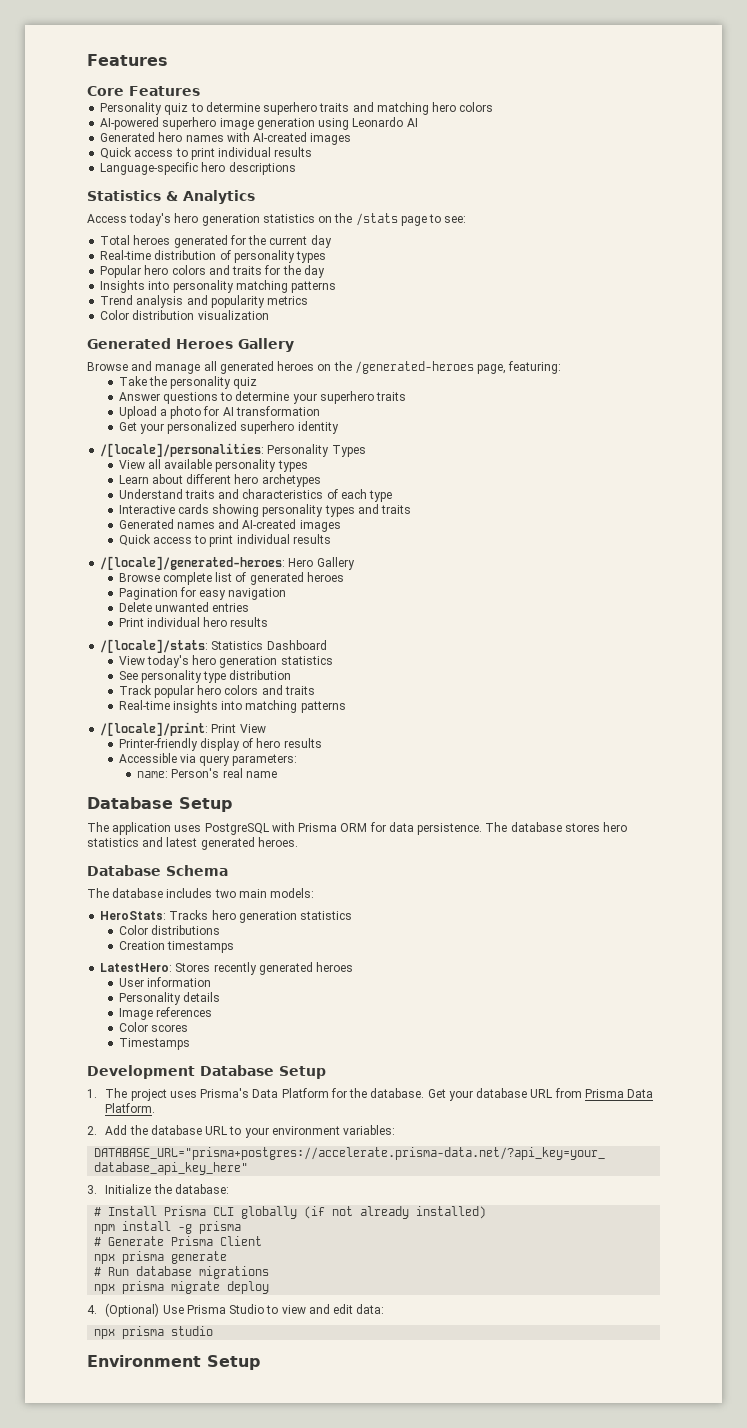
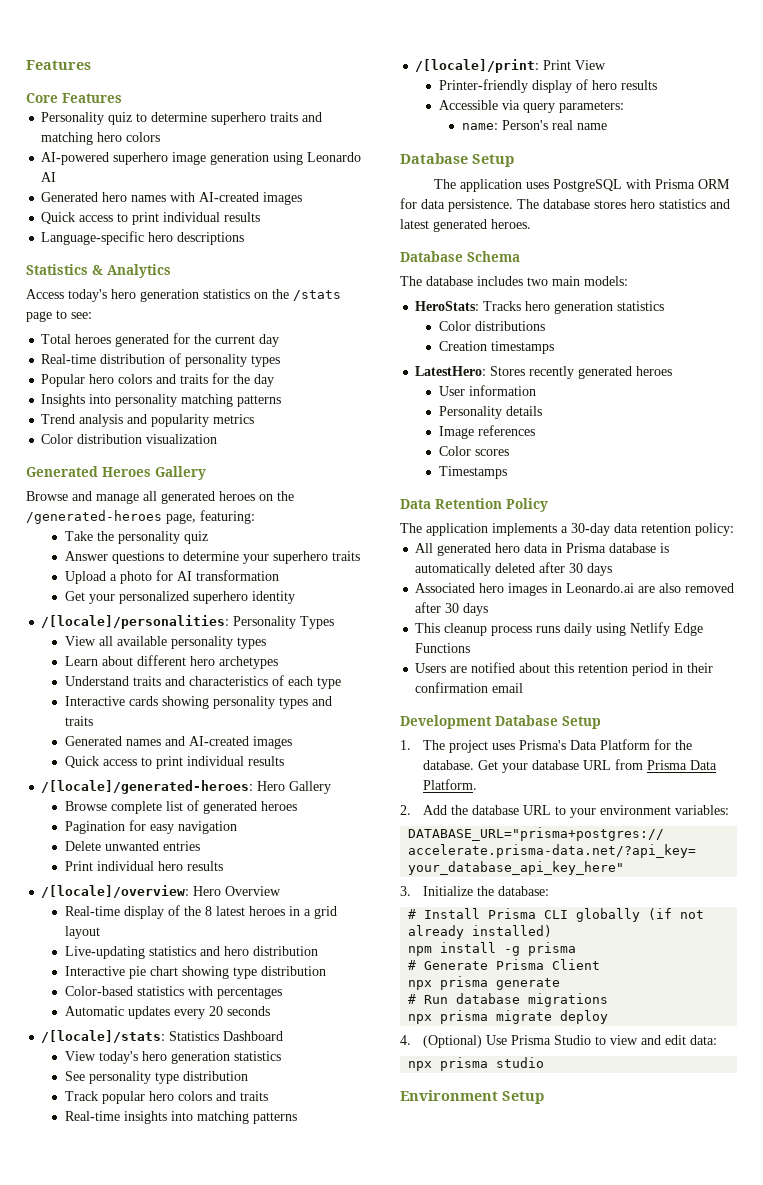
+ /[locale]/overview: Hero Overview
+ Real-time display of the 8 latest heroes in a grid layout
+ Live-updating statistics and hero distribution
+ Interactive pie chart showing type distribution
+ Color-based statistics with percentages
+ Automatic updates every 20 seconds
+ Data Retention Policy
+ The application implements a 30-day data retention policy:
+ All generated hero data in Prisma database is automatically deleted after 30 days
+ Associated hero images in Leonardo.ai are also removed after 30 days
+ This cleanup process runs daily using Netlify Edge Functions
+ Users are notified about this retention period in their confirmation email

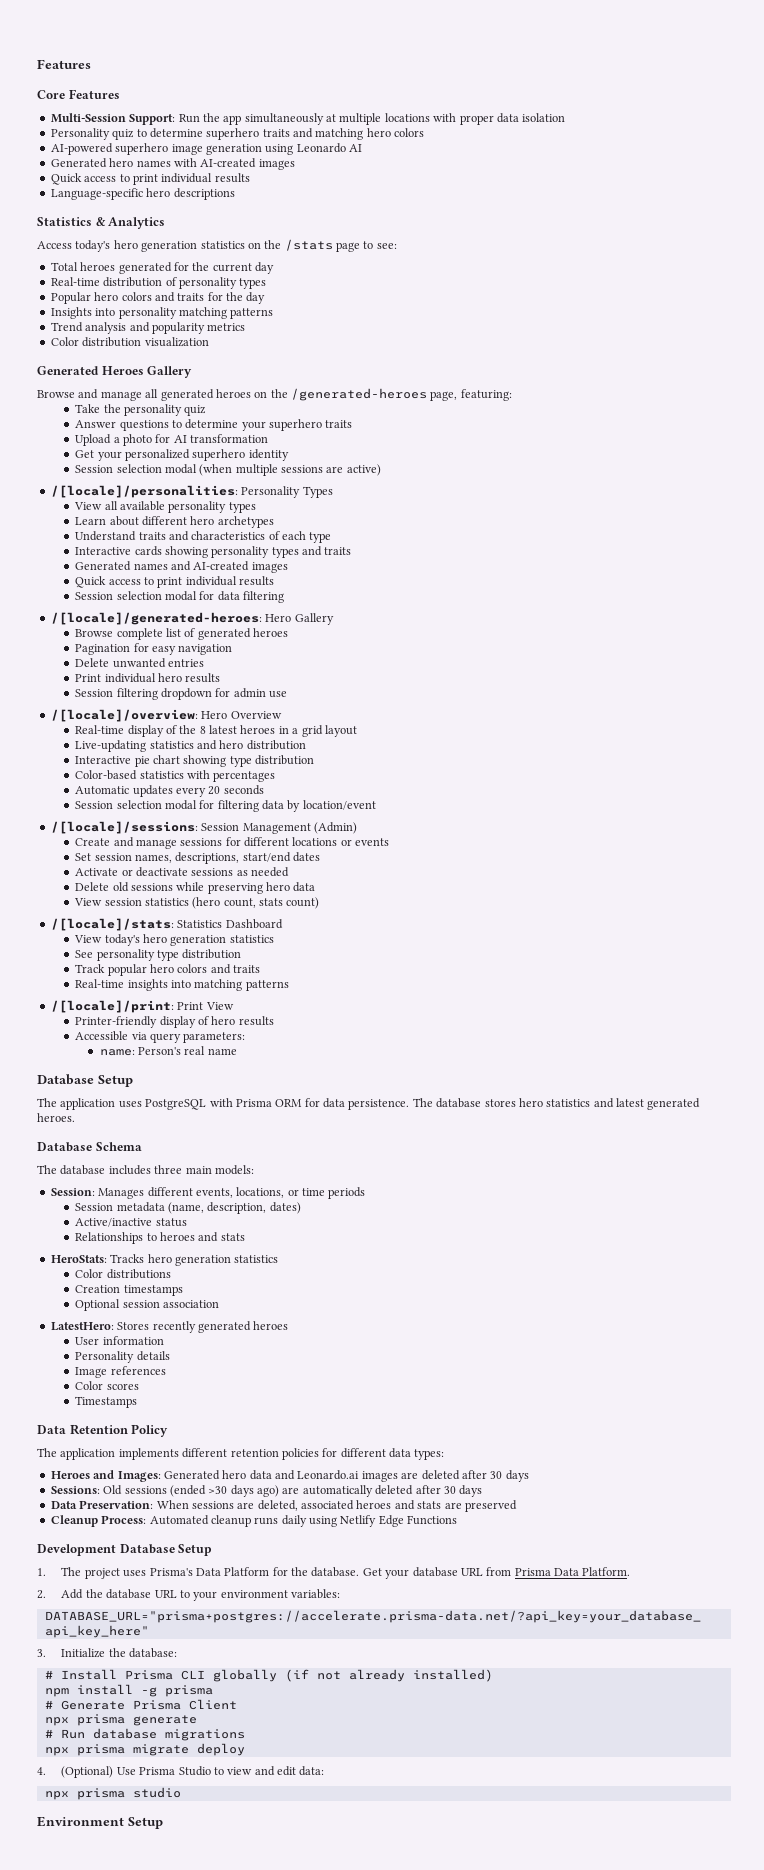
+ Multi-Session Support: Run the app simultaneously at multiple locations with proper data isolation
+ Session selection modal (when multiple sessions are active)
+ Session selection modal for data filtering
+ Session filtering dropdown for admin use
+ Session selection modal for filtering data by location/event
+ /[locale]/sessions: Session Management (Admin)
+ Create and manage sessions for different locations or events
+ Set session names, descriptions, start/end dates
+ Activate or deactivate sessions as needed
+ Delete old sessions while preserving hero data
+ View session statistics (hero count, stats count)
- The database includes two main models:
+ The database includes three main models:
+ Session: Manages different events, locations, or time periods
+ Session metadata (name, description, dates)
+ Active/inactive status
+ Relationships to heroes and stats
+ Optional session association
- The application implements a 30-day data retention policy:
- All generated hero data in Prisma database is automatically deleted after 30 days
+ The application implements different retention policies for different data types:
+ Heroes and Images: Generated hero data and Leonardo.ai images are deleted after 30 days
+ Sessions: Old sessions (ended >30 days ago) are automatically deleted after 30 days
- Associated hero images in Leonardo.ai are also removed after 30 days
- This cleanup process runs daily using Netlify Edge Functions
+ Data Preservation: When sessions are deleted, associated heroes and stats are preserved
+ Cleanup Process: Automated cleanup runs daily using Netlify Edge Functions
- Users are notified about this retention period in their confirmation email

